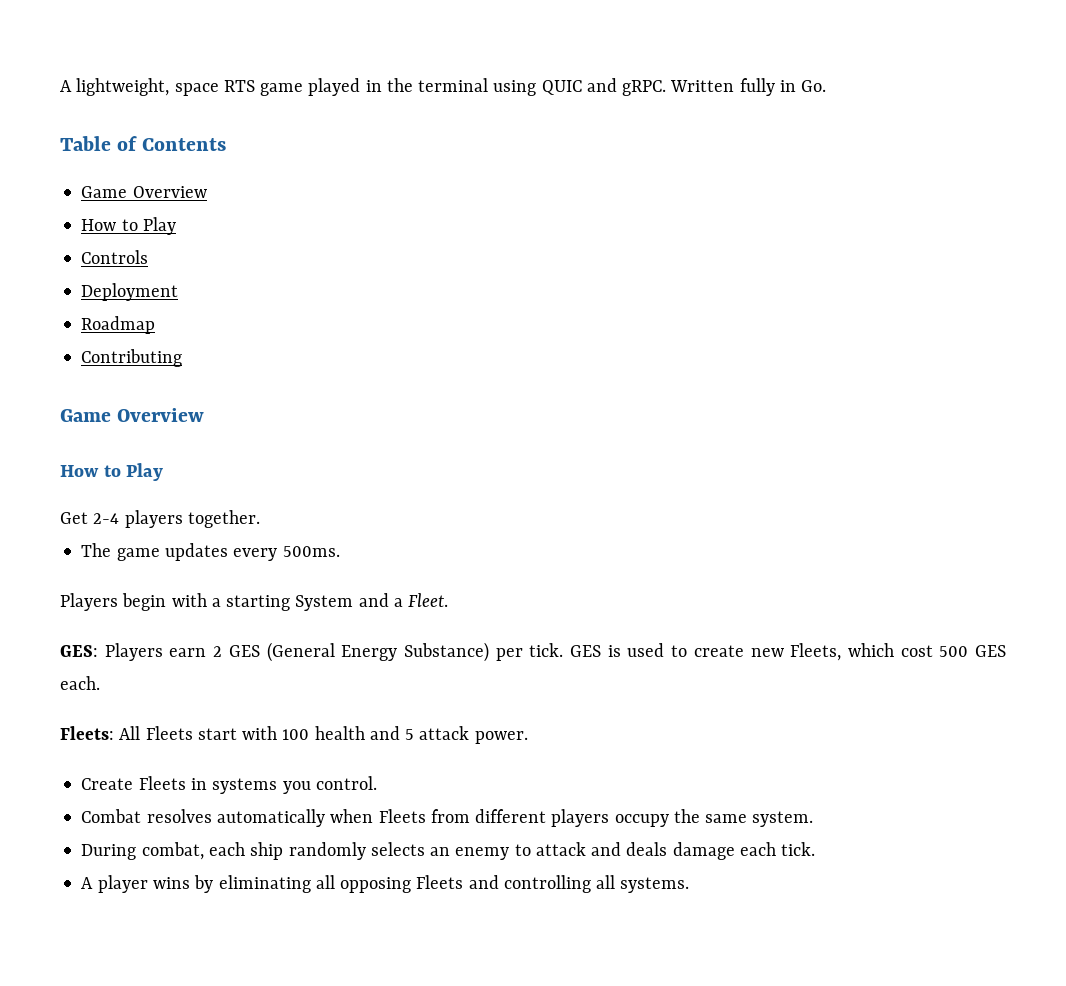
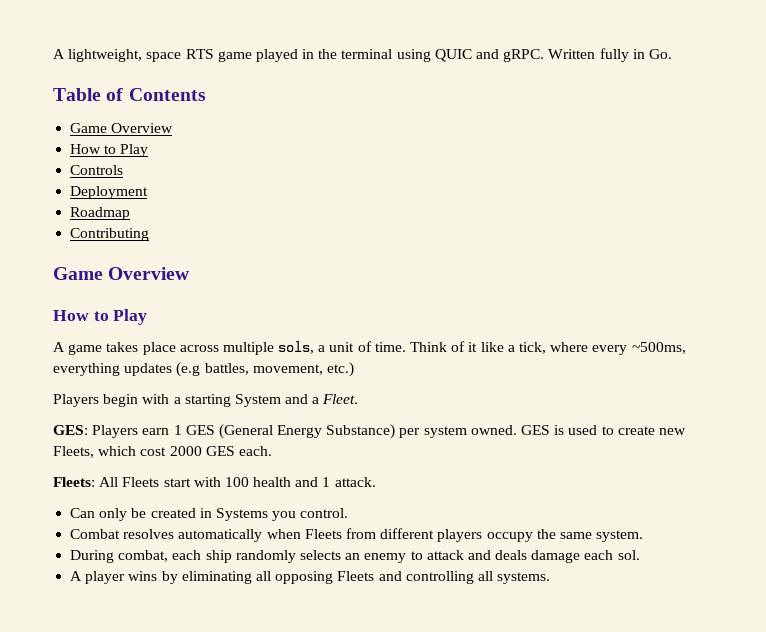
- Get 2-4 players together.
- The game updates every 500ms.
+ A game takes place across multiple sols, a unit of time. Think of it like a tick, where every ~500ms, everything updates (e.g battles, movement, etc.)
- GES: Players earn 2 GES (General Energy Substance) per tick.
+ GES: Players earn 1 GES (General Energy Substance) per system owned.
- GES is used to create new Fleets, which cost 500 GES each.
+ GES is used to create new Fleets, which cost 2000 GES each.
- Fleets: All Fleets start with 100 health and 5 attack power.
- Create Fleets in systems you control.
+ Fleets: All Fleets start with 100 health and 1 attack.
+ Can only be created in Systems you control.
- During combat, each ship randomly selects an enemy to attack and deals damage each tick.
+ During combat, each ship randomly selects an enemy to attack and deals damage each sol.

